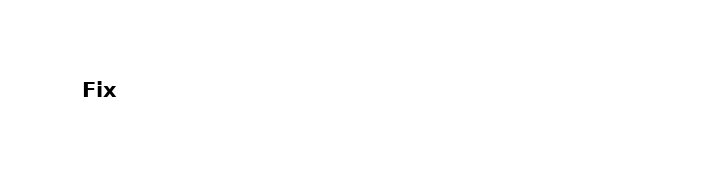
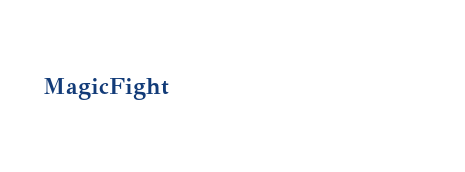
- Fix
+ MagicFight

